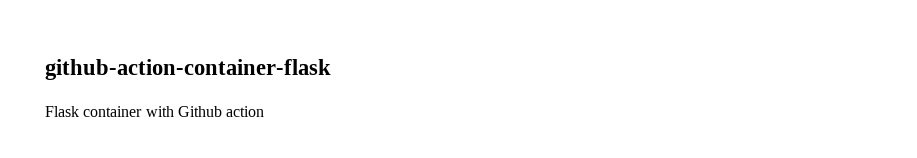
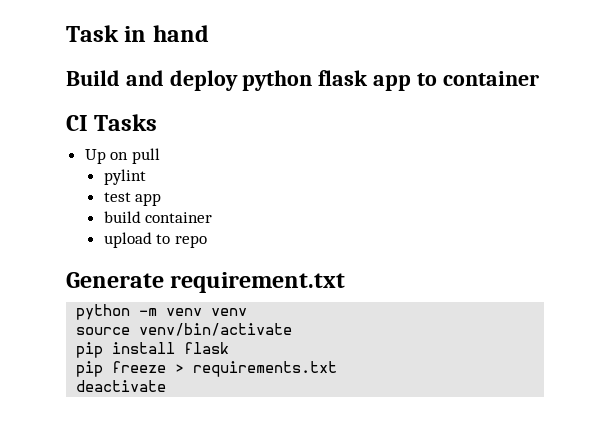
- github-action-container-flask
- Flask container with Github action
+ Task in hand
+ Build and deploy python flask app to container
+ CI Tasks
+ Up on pull
+ pylint
+ test app
+ build container
+ upload to repo
+ Generate requirement.txt
+ python -m venv venv
+ source venv/bin/activate
+ pip install flask
+ pip freeze > requirements.txt
+ deactivate

